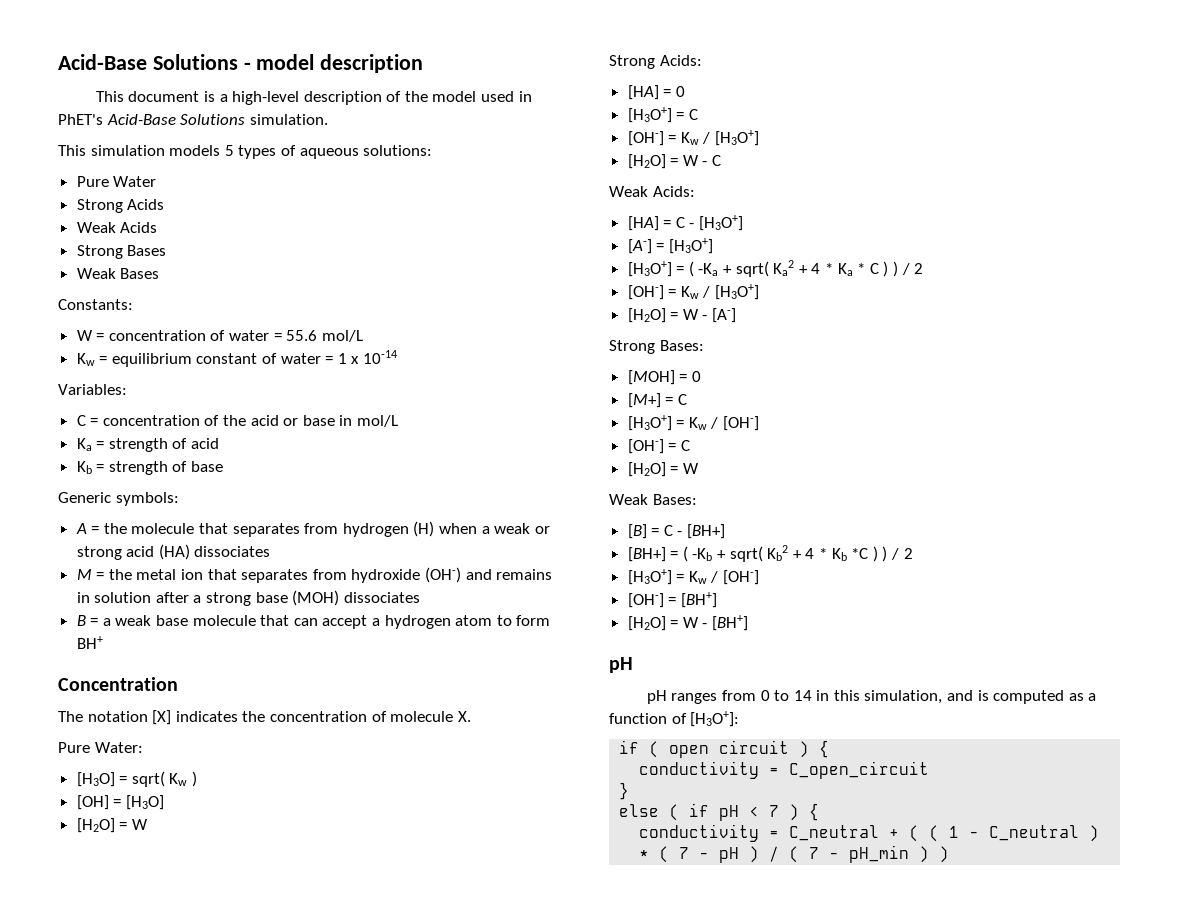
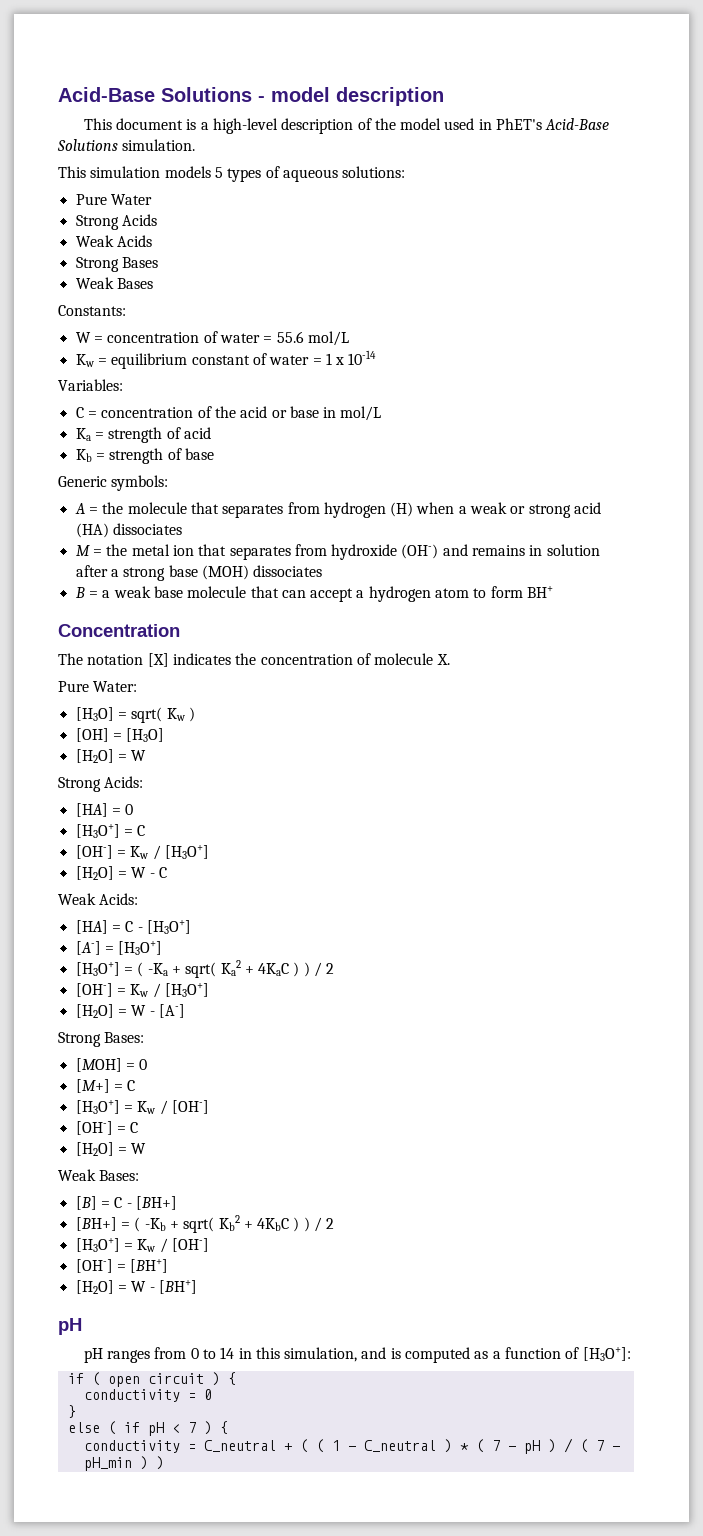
- [H3O+] = ( -Ka + sqrt( Ka2 + 4 * Ka * C ) ) / 2
+ [H3O+] = ( -Ka + sqrt( Ka2 + 4KaC ) ) / 2
- [BH+] = ( -Kb + sqrt( Kb2 + 4 * Kb *C ) ) / 2
+ [BH+] = ( -Kb + sqrt( Kb2 + 4KbC ) ) / 2
- conductivity = C_open_circuit
+ conductivity = 0

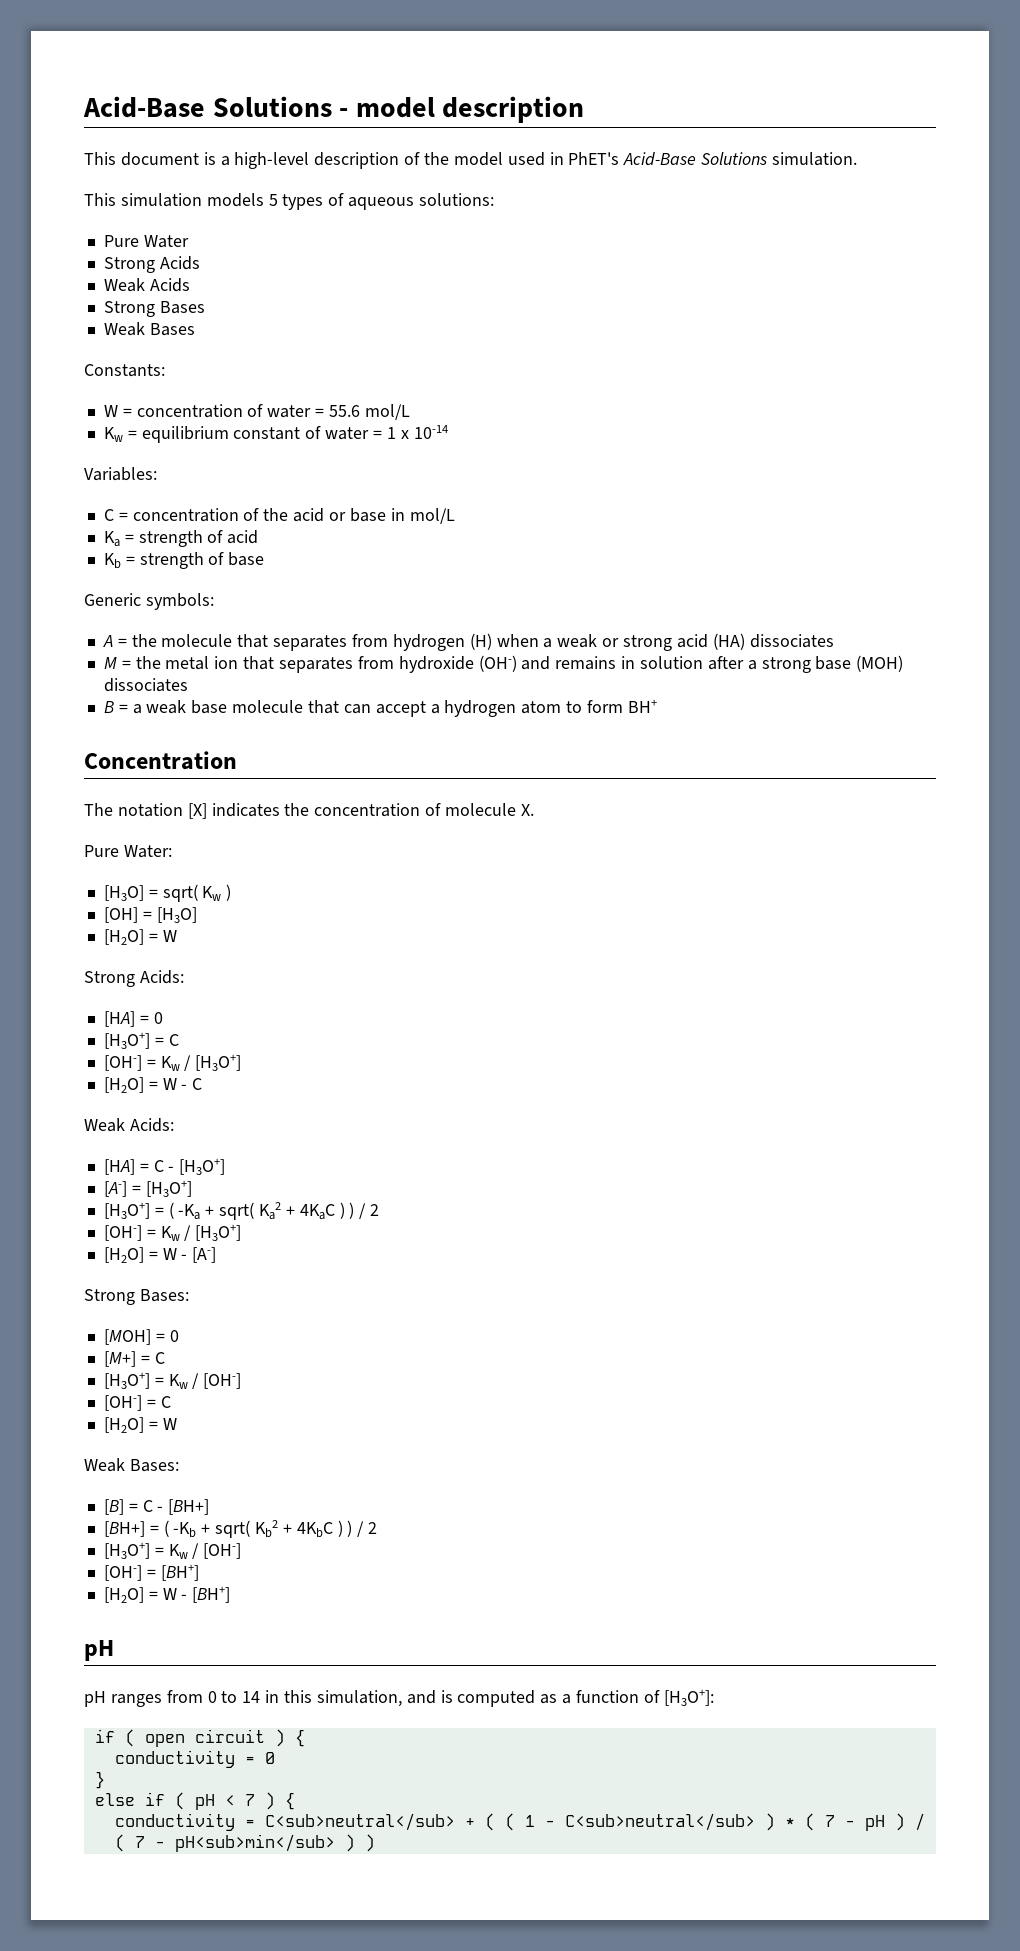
- else ( if pH < 7 ) {
+ else if ( pH < 7 ) {
- conductivity = C_neutral + ( ( 1 - C_neutral ) * ( 7 - pH ) / ( 7 - pH_min ) )
+ conductivity = C<sub>neutral</sub> + ( ( 1 - C<sub>neutral</sub> ) * ( 7 - pH ) / ( 7 - pH<sub>min</sub> ) )

